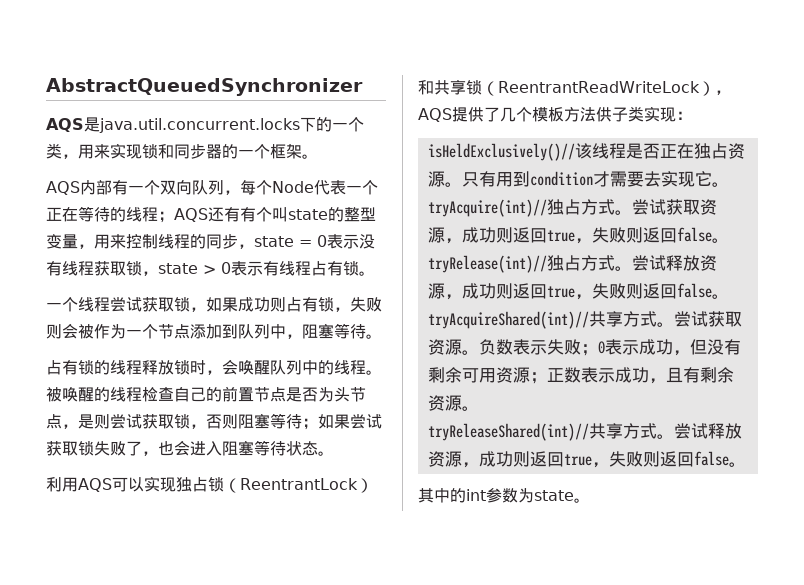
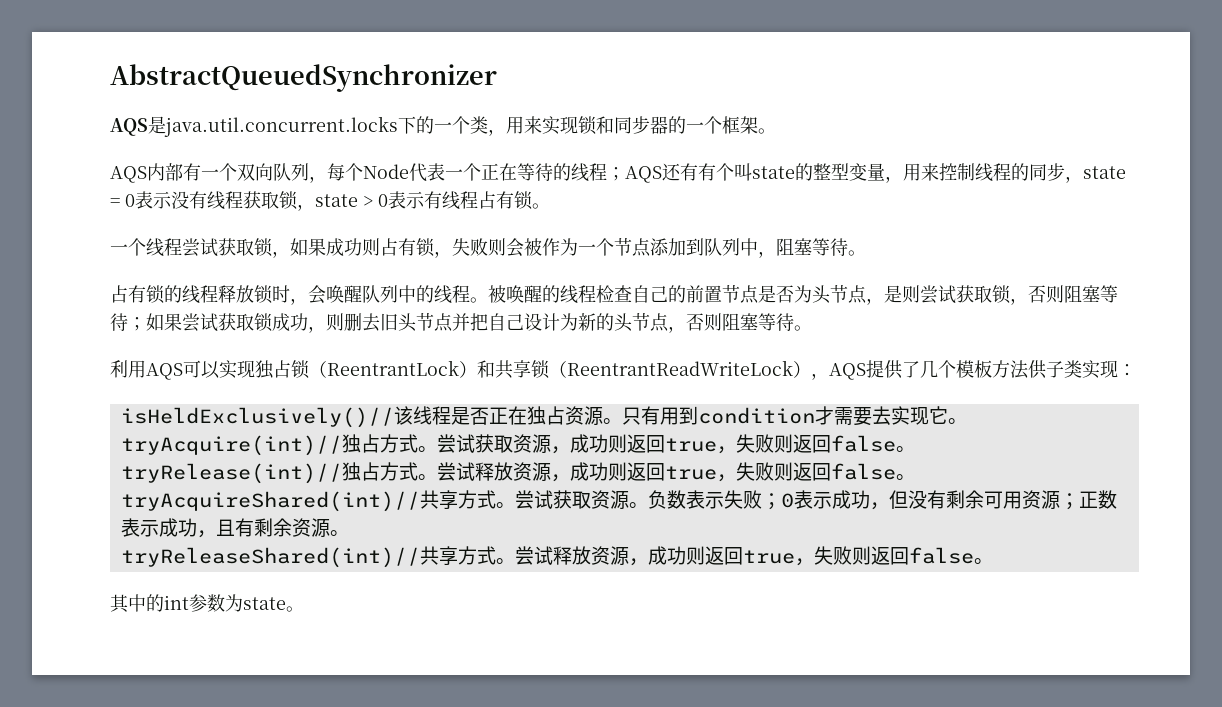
- 被唤醒的线程检查自己的前置节点是否为头节点，是则尝试获取锁，否则阻塞等待；如果尝试获取锁失败了，也会进入阻塞等待状态。
+ 被唤醒的线程检查自己的前置节点是否为头节点，是则尝试获取锁，否则阻塞等待；如果尝试获取锁成功，则删去旧头节点并把自己设计为新的头节点，否则阻塞等待。

